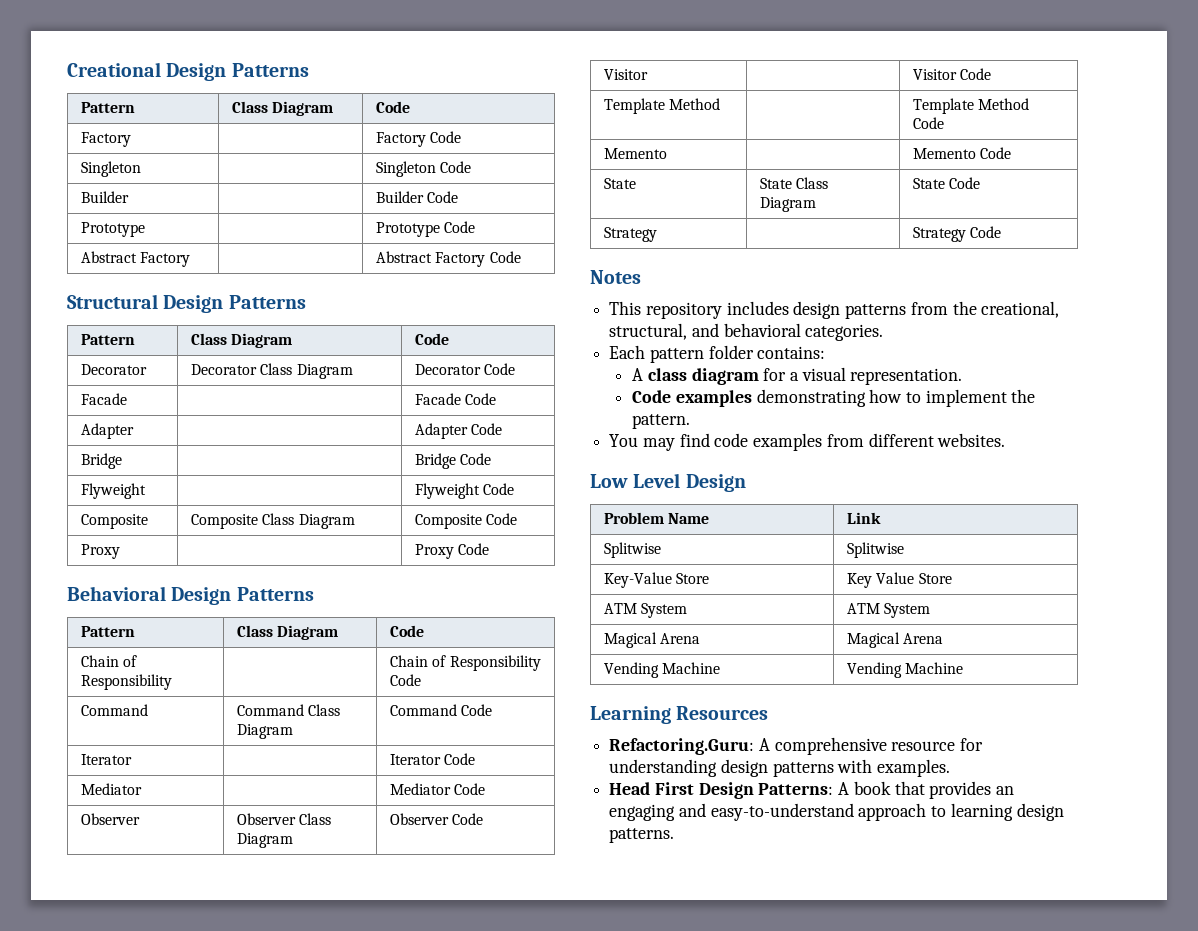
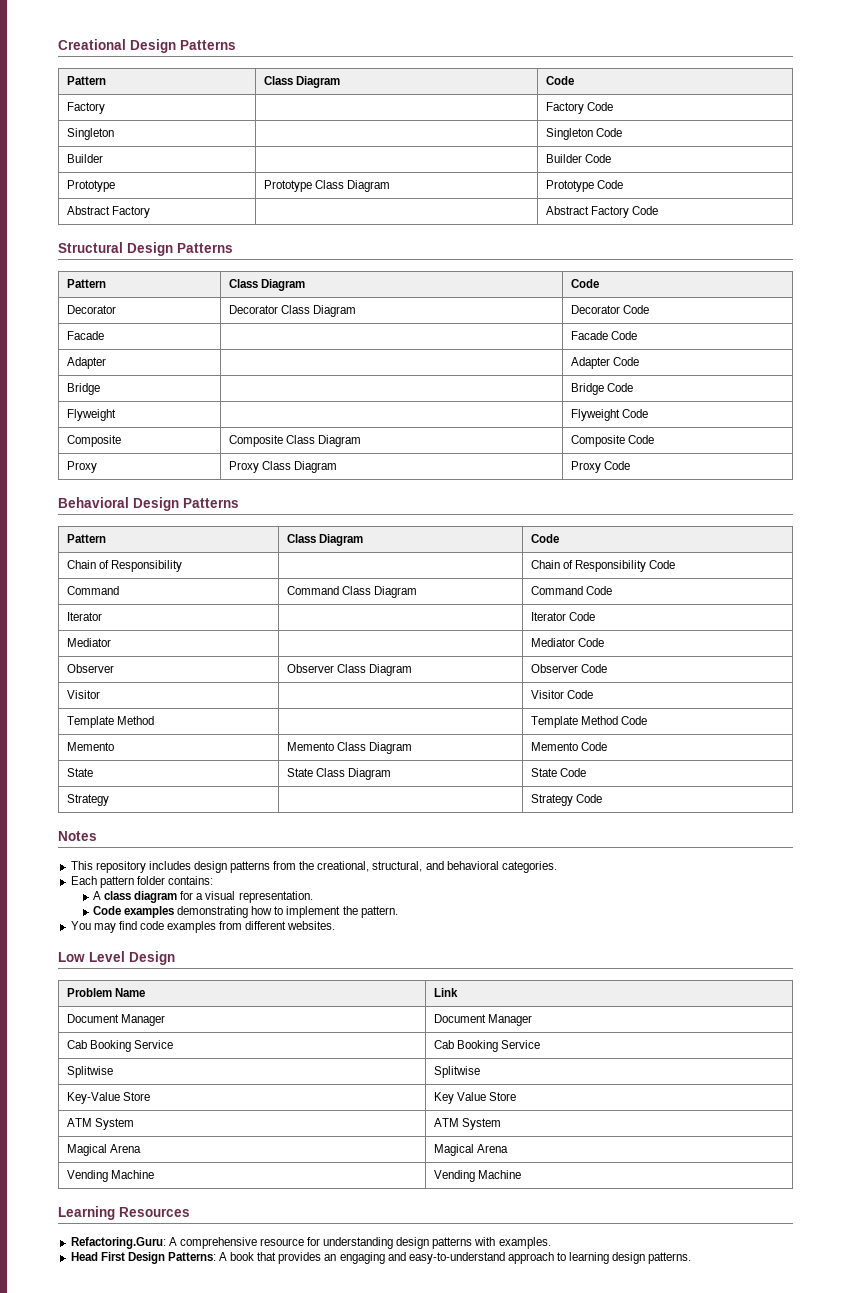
- Prototype | | Prototype Code
+ Prototype | Prototype Class Diagram | Prototype Code
- Proxy | | Proxy Code
+ Proxy | Proxy Class Diagram | Proxy Code
- Memento | | Memento Code
+ Memento | Memento Class Diagram | Memento Code
+ Document Manager | Document Manager
+ Cab Booking Service | Cab Booking Service

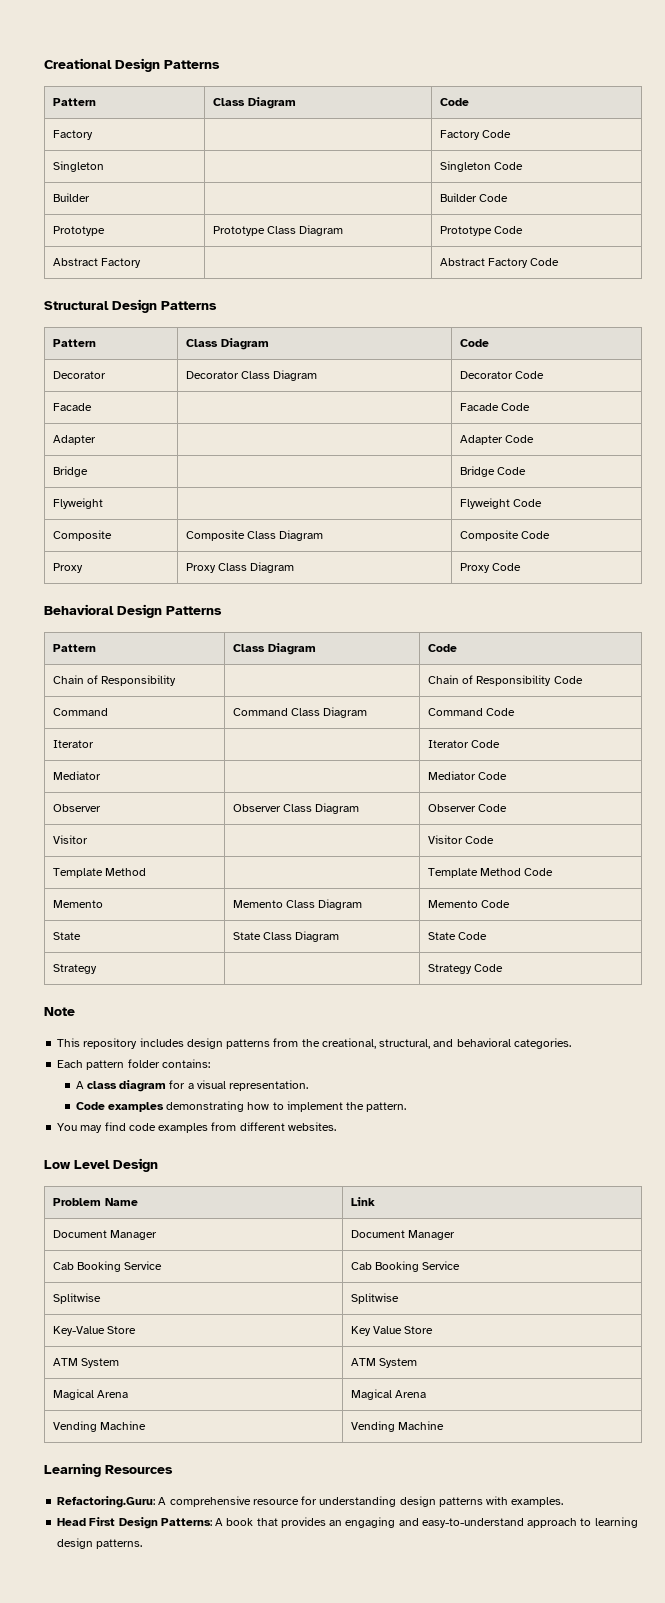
- Notes
+ Note

